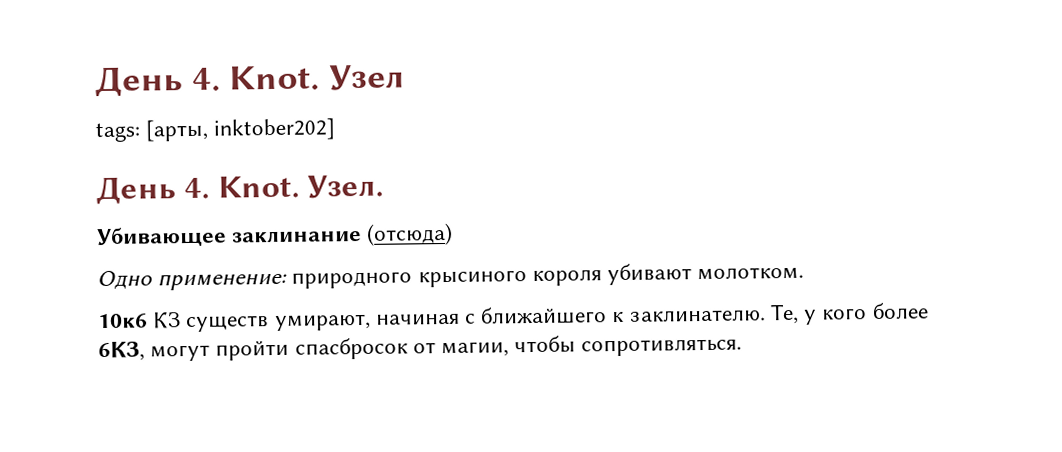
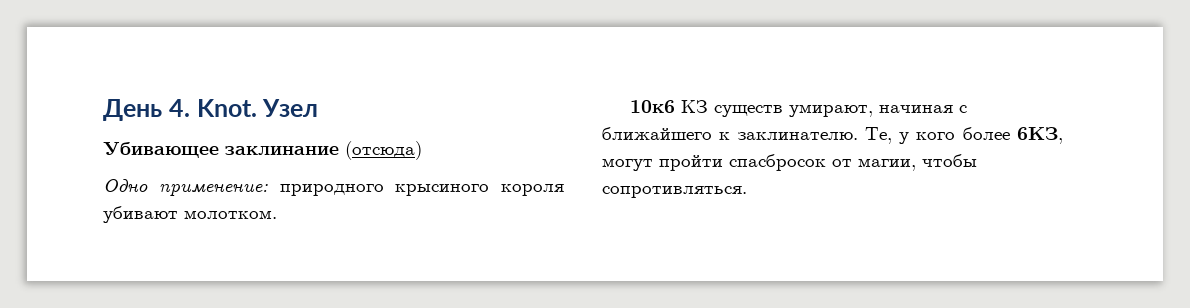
- tags: [арты, inktober202]
- День 4. Knot. Узел.

